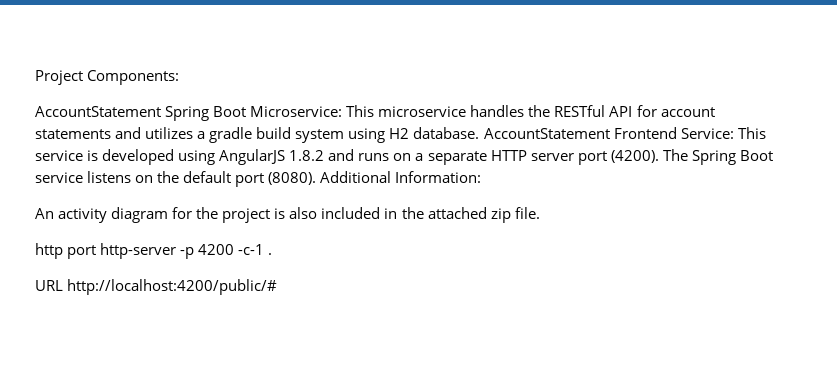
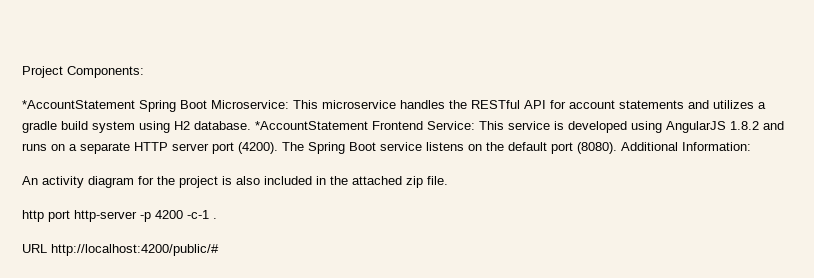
- AccountStatement Spring Boot Microservice: This microservice handles the RESTful API for account statements and utilizes a gradle build system using H2 database.
+ *AccountStatement Spring Boot Microservice: This microservice handles the RESTful API for account statements and utilizes a gradle build system using H2 database.
- AccountStatement Frontend Service: This service is developed using AngularJS 1.8.2 and runs on a separate HTTP server port (4200).
+ *AccountStatement Frontend Service: This service is developed using AngularJS 1.8.2 and runs on a separate HTTP server port (4200).

